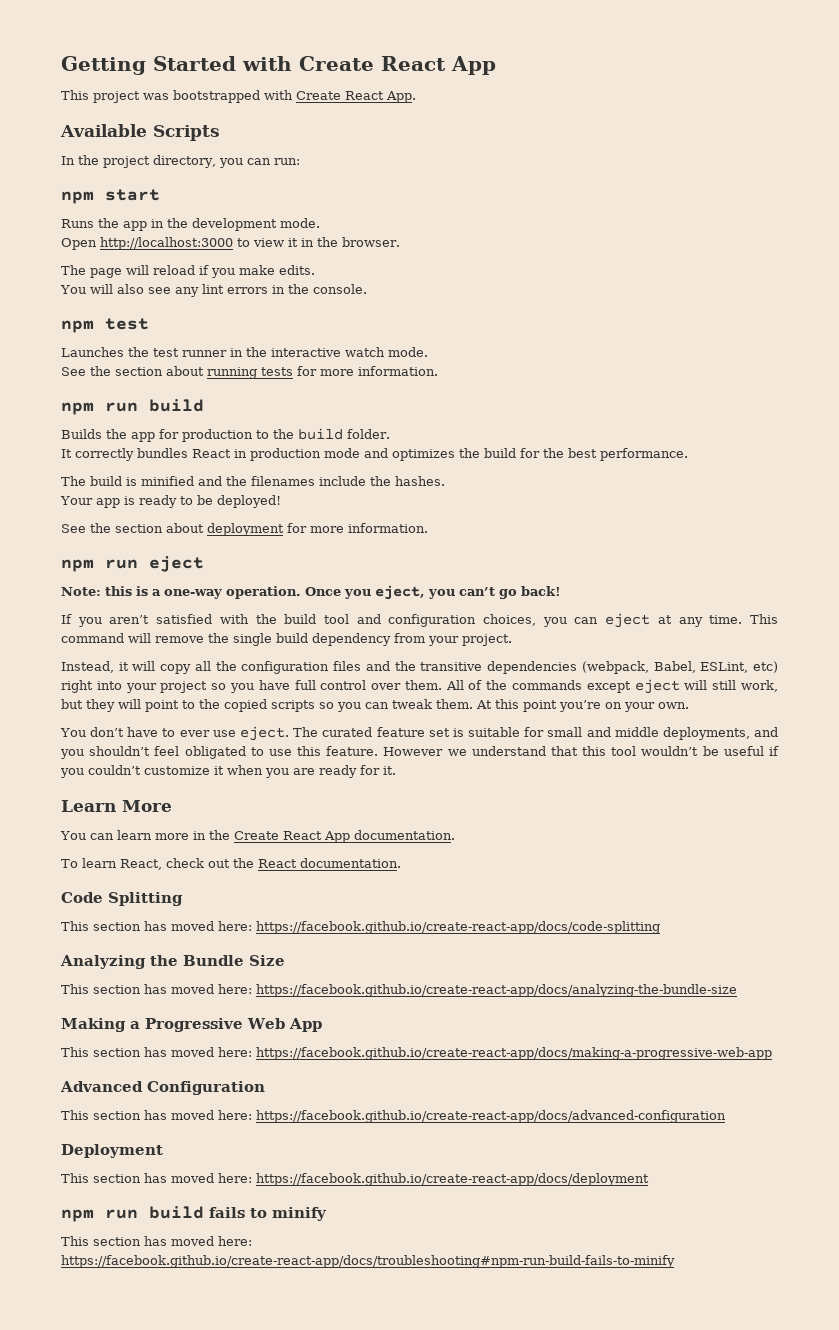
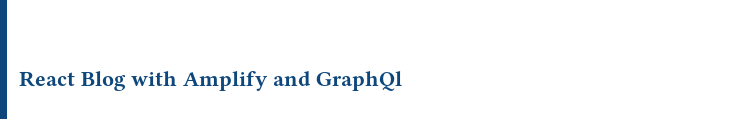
- Getting Started with Create React App
- This project was bootstrapped with Create React App.
- Available Scripts
- In the project directory, you can run:
- npm start
- Runs the app in the development mode.
- Open http://localhost:3000 to view it in the browser.
- The page will reload if you make edits.
- You will also see any lint errors in the console.
- npm test
- Launches the test runner in the interactive watch mode.
- See the section about running tests for more information.
- npm run build
- Builds the app for production to the build folder.
- It correctly bundles React in production mode and optimizes the build for the best performance.
- The build is minified and the filenames include the hashes.
- Your app is ready to be deployed!
- See the section about deployment for more information.
- npm run eject
- Note: this is a one-way operation. Once you eject, you can’t go back!
- If you aren’t satisfied with the build tool and configuration choices, you can eject at any time. This command will remove the single build dependency from your project.
- Instead, it will copy all the configuration files and the transitive dependencies (webpack, Babel, ESLint, etc) right into your project so you have full control over them. All of the commands except eject will still work, but they will point to the copied scripts so you can tweak them. At this point you’re on your own.
- You don’t have to ever use eject. The curated feature set is suitable for small and middle deployments, and you shouldn’t feel obligated to use this feature. However we understand that this tool wouldn’t be useful if you couldn’t customize it when you are ready for it.
- Learn More
- You can learn more in the Create React App documentation.
- To learn React, check out the React documentation.
- Code Splitting
- This section has moved here: https://facebook.github.io/create-react-app/docs/code-splitting
- Analyzing the Bundle Size
- This section has moved here: https://facebook.github.io/create-react-app/docs/analyzing-the-bundle-size
- Making a Progressive Web App
- This section has moved here: https://facebook.github.io/create-react-app/docs/making-a-progressive-web-app
- Advanced Configuration
- This section has moved here: https://facebook.github.io/create-react-app/docs/advanced-configuration
- Deployment
- This section has moved here: https://facebook.github.io/create-react-app/docs/deployment
- npm run build fails to minify
- This section has moved here: https://facebook.github.io/create-react-app/docs/troubleshooting#npm-run-build-fails-to-minify
+ React Blog with Amplify and GraphQl

